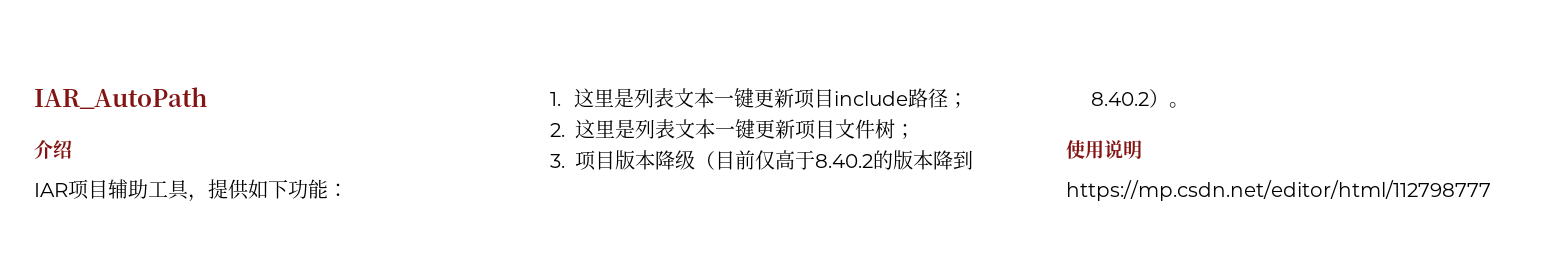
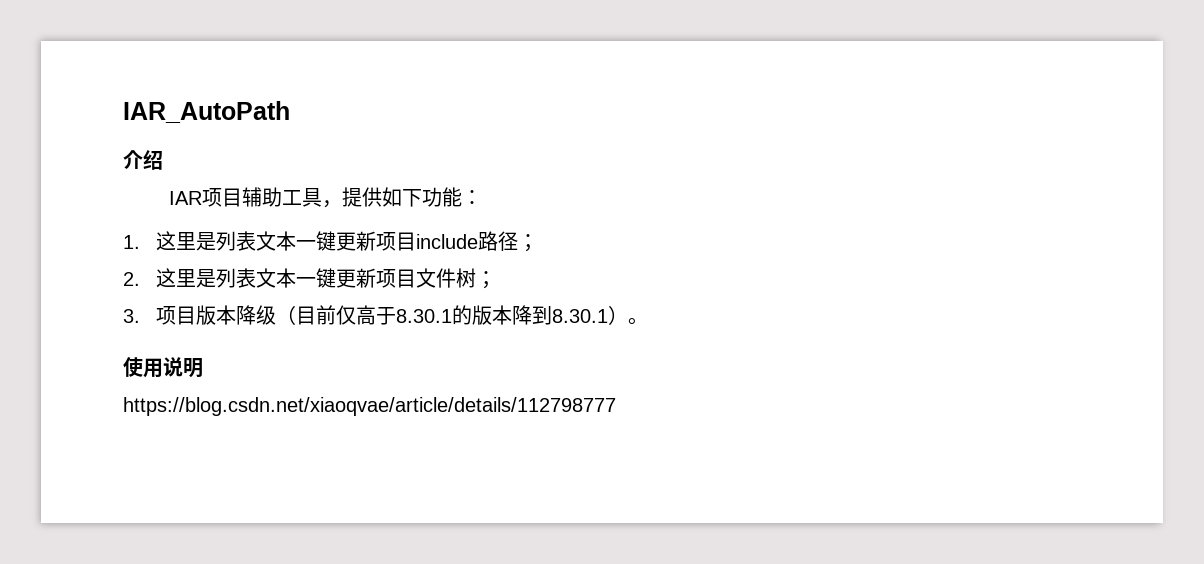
- 3.项目版本降级（目前仅高于8.40.2的版本降到8.40.2）。
+ 3.项目版本降级（目前仅高于8.30.1的版本降到8.30.1）。
- https://mp.csdn.net/editor/html/112798777
+ https://blog.csdn.net/xiaoqvae/article/details/112798777

